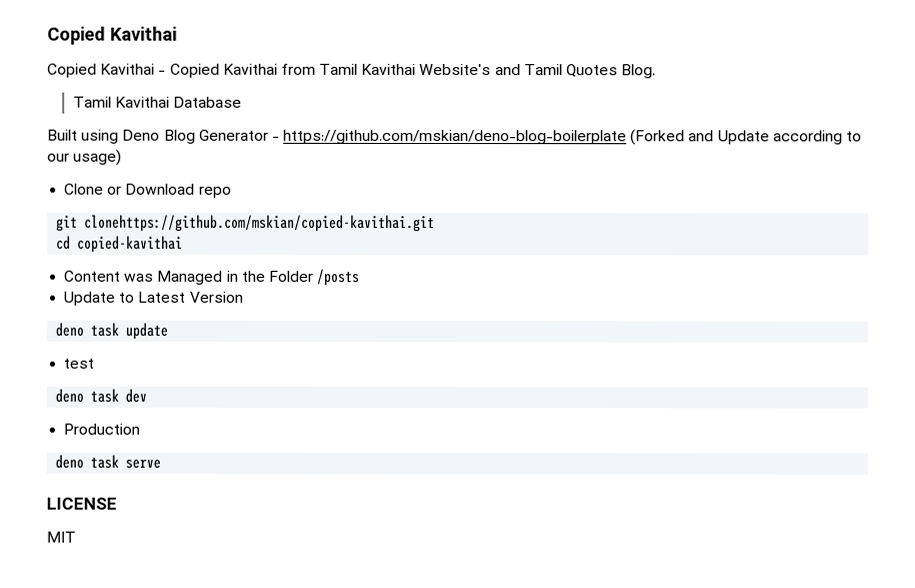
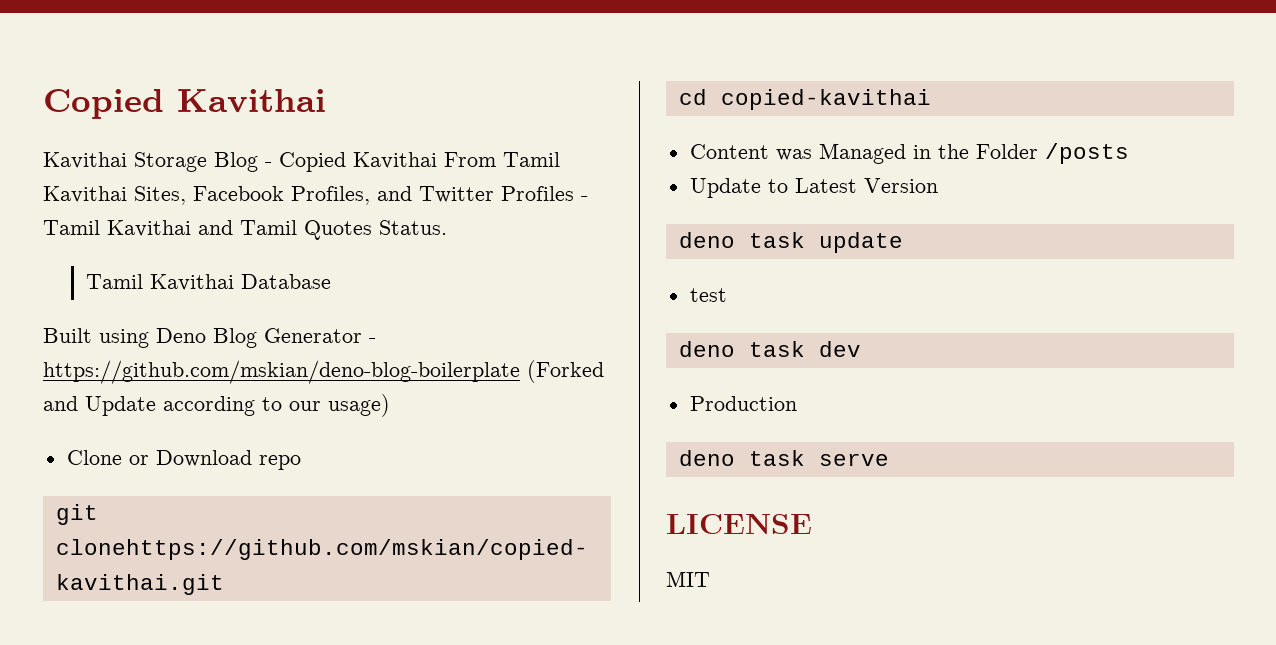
- Copied Kavithai - Copied Kavithai from Tamil Kavithai Website's and Tamil Quotes Blog.
+ Kavithai Storage Blog - Copied Kavithai From Tamil Kavithai Sites, Facebook Profiles, and Twitter Profiles - Tamil Kavithai and Tamil Quotes Status.

